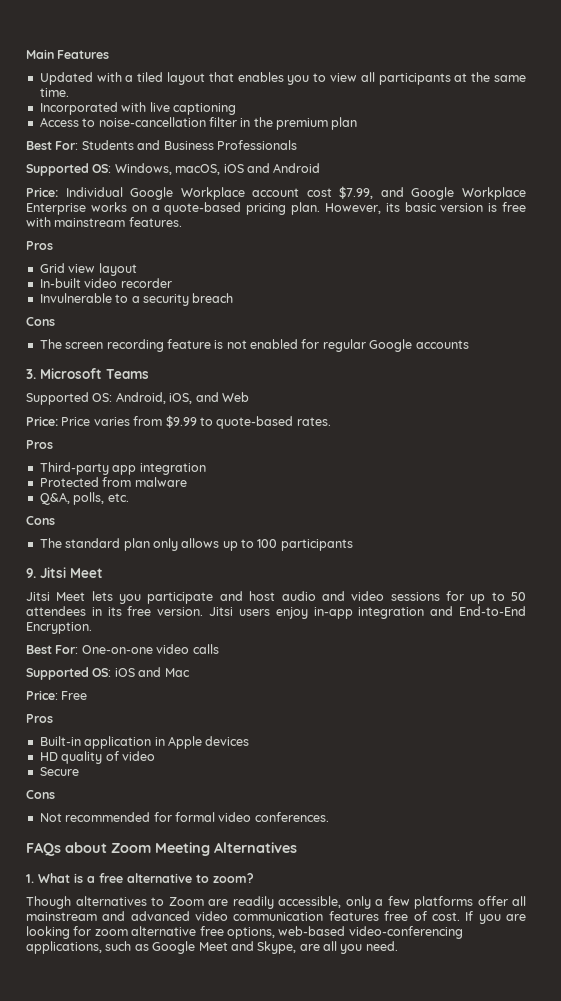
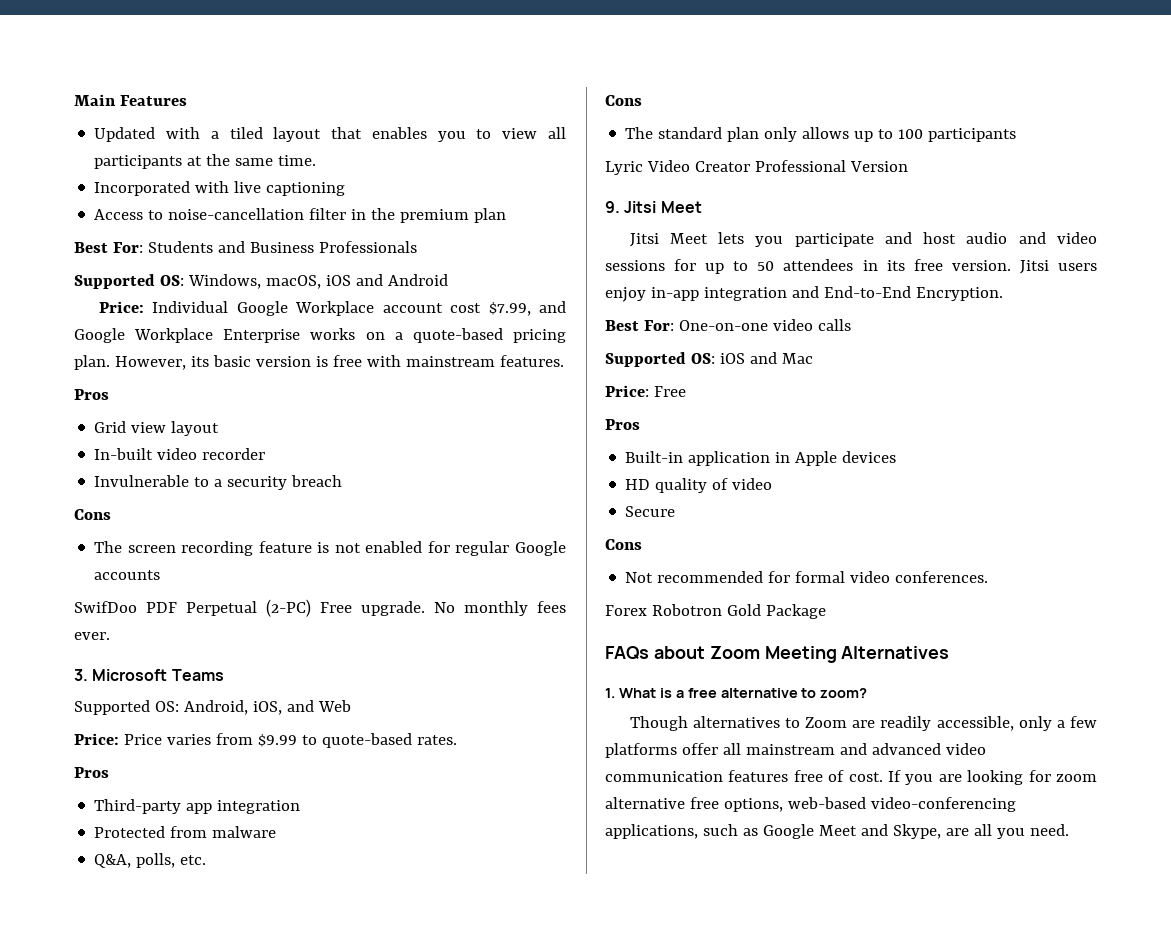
+ SwifDoo PDF Perpetual (2-PC) Free upgrade. No monthly fees ever.
+ Lyric Video Creator Professional Version
+ Forex Robotron Gold Package

